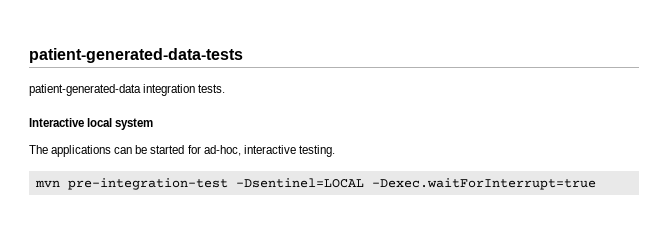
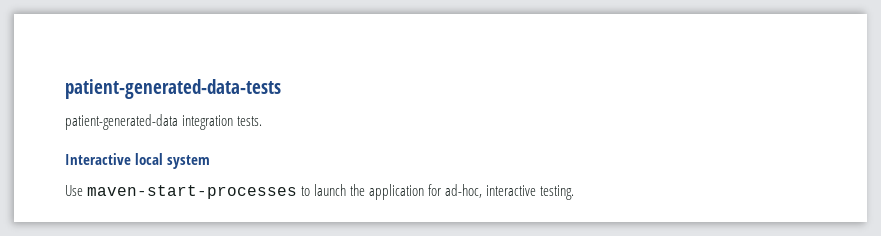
- The applications can be started for ad-hoc, interactive testing.
+ Use maven-start-processes to launch the application for ad-hoc, interactive testing.
- mvn pre-integration-test -Dsentinel=LOCAL -Dexec.waitForInterrupt=true

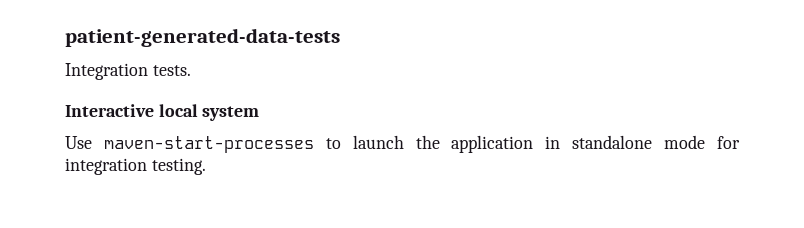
- patient-generated-data integration tests.
+ Integration tests.
- Use maven-start-processes to launch the application for ad-hoc, interactive testing.
+ Use maven-start-processes to launch the application in standalone mode for integration testing.

